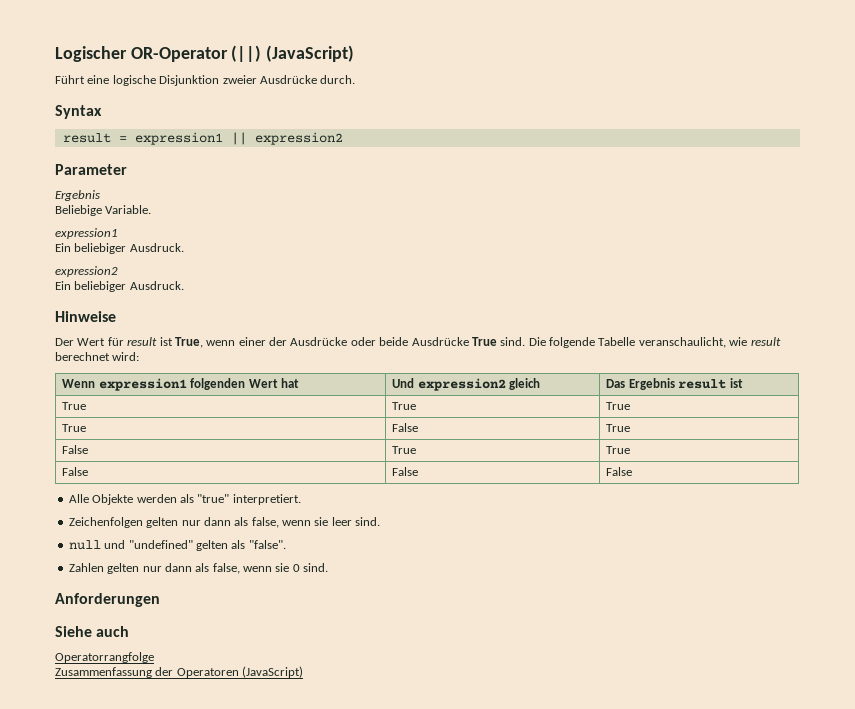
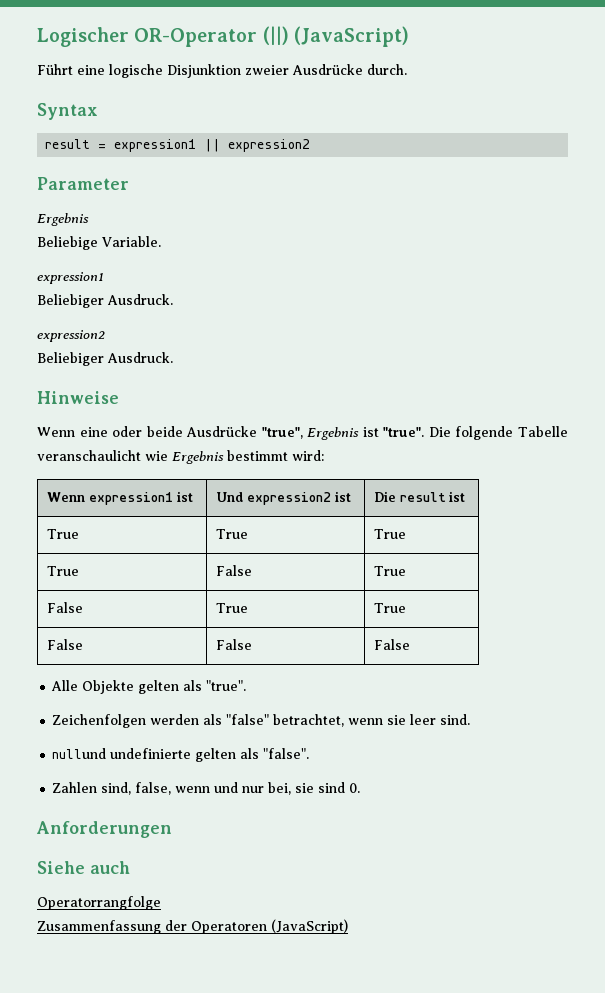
  Beliebige Variable.
  expression1
- Ein beliebiger Ausdruck.
+ Beliebiger Ausdruck.
  expression2
- Ein beliebiger Ausdruck.
+ Beliebiger Ausdruck.
- Der Wert für result ist True, wenn einer der Ausdrücke oder beide Ausdrücke True sind. Die folgende Tabelle veranschaulicht, wie result berechnet wird:
+ Wenn eine oder beide Ausdrücke "true", Ergebnis ist "true". Die folgende Tabelle veranschaulicht wie Ergebnis bestimmt wird:
- Wenn expression1 folgenden Wert hat | Und expression2 gleich | Das Ergebnis result ist
+ Wenn expression1 ist | Und expression2 ist | Die result ist
- Alle Objekte werden als "true" interpretiert.
- Zeichenfolgen gelten nur dann als false, wenn sie leer sind.
+ Alle Objekte gelten als "true".
+ Zeichenfolgen werden als "false" betrachtet, wenn sie leer sind.
- null und "undefined" gelten als "false".
+ nullund undefinierte gelten als "false".
- Zahlen gelten nur dann als false, wenn sie 0 sind.
+ Zahlen sind, false, wenn und nur bei, sie sind 0.

